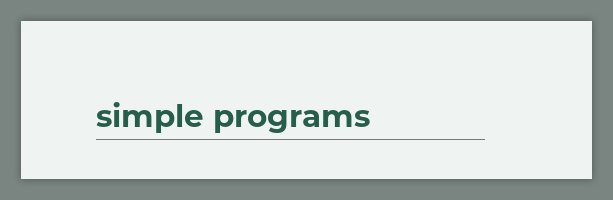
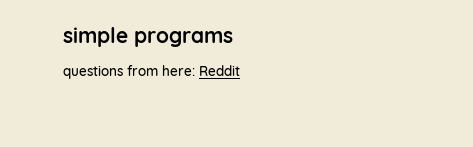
+ questions from here: Reddit

